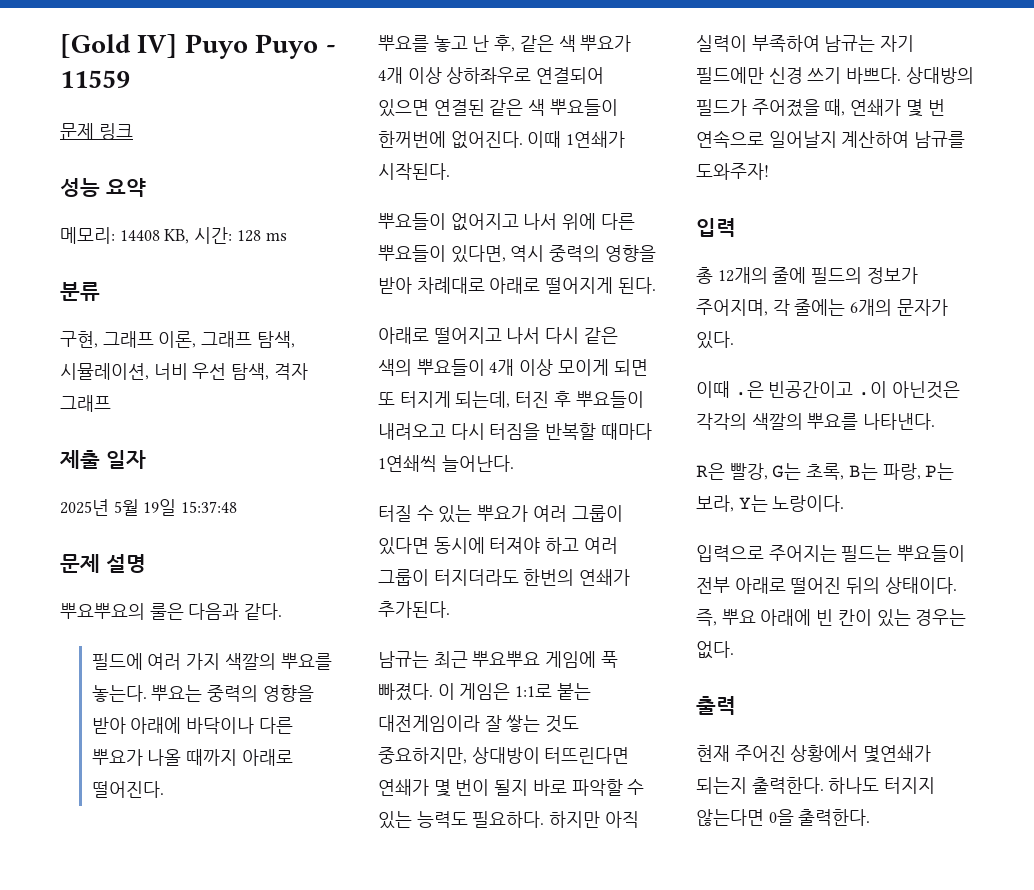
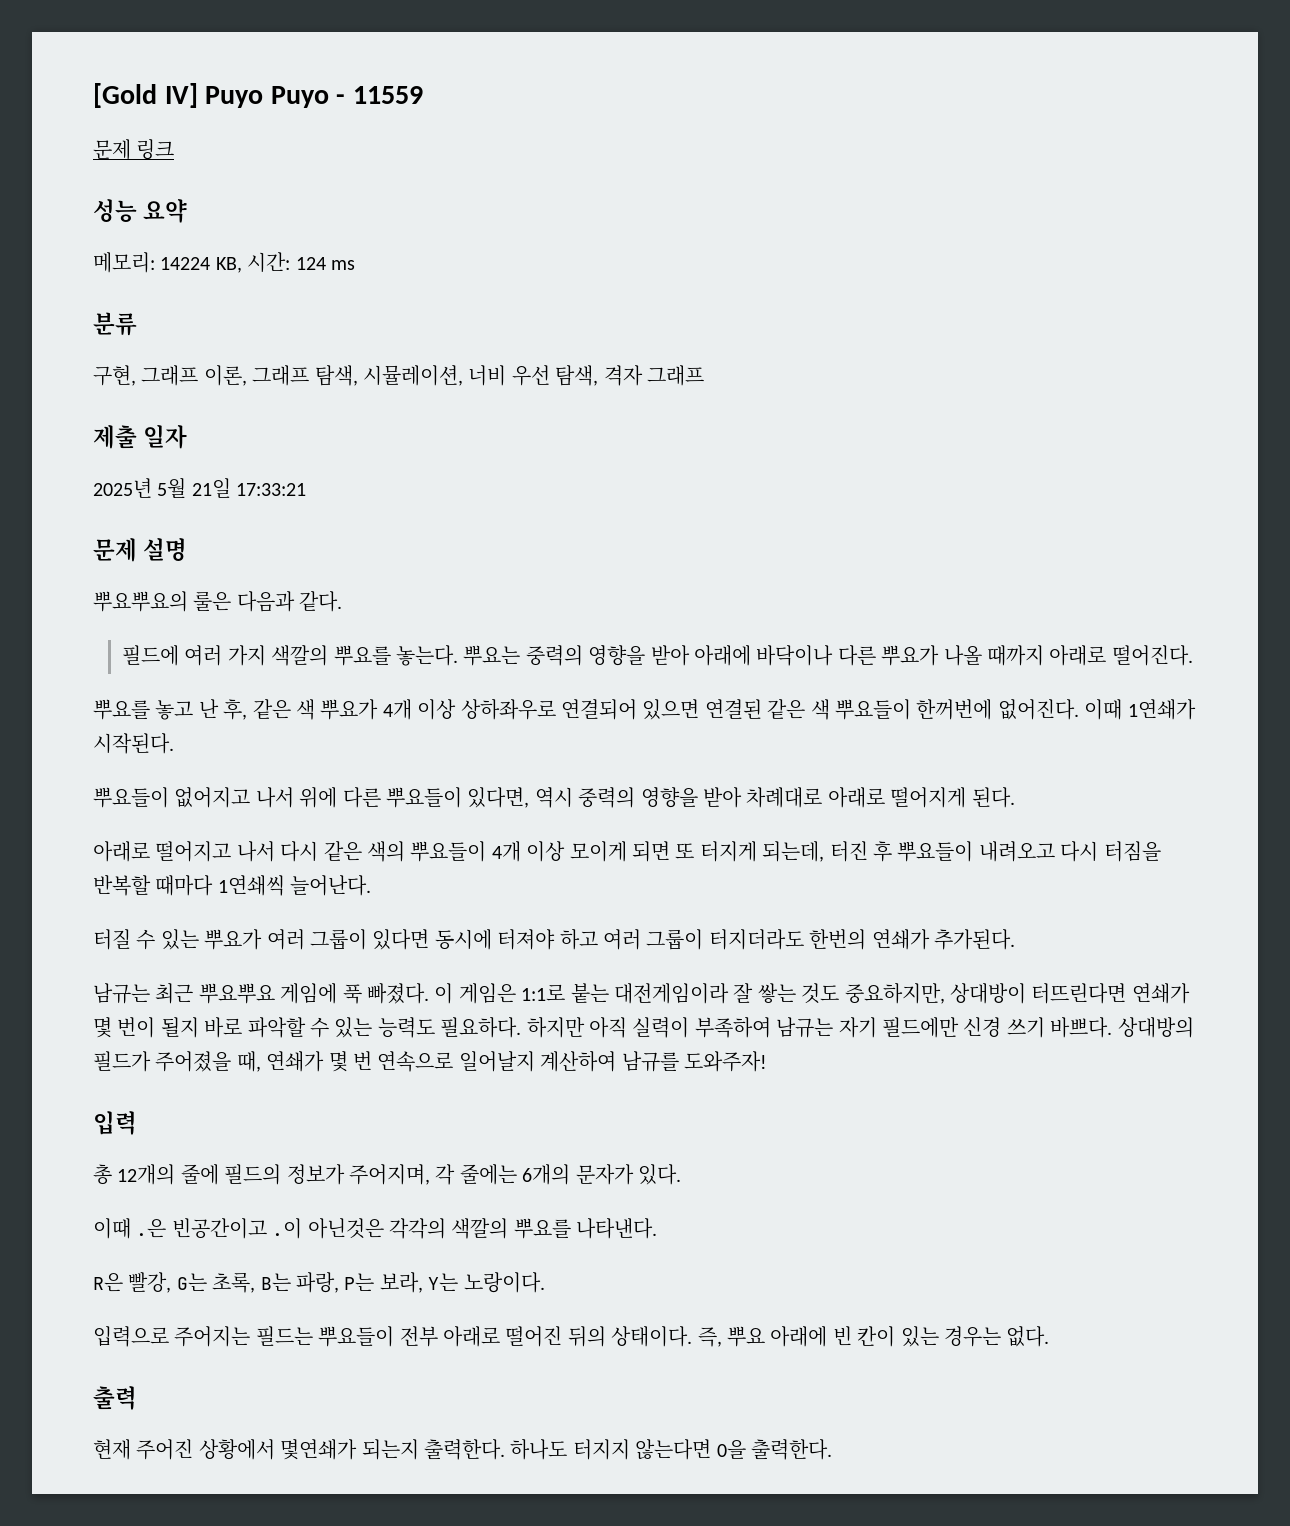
- 메모리: 14408 KB, 시간: 128 ms
+ 메모리: 14224 KB, 시간: 124 ms
- 2025년 5월 19일 15:37:48
+ 2025년 5월 21일 17:33:21

